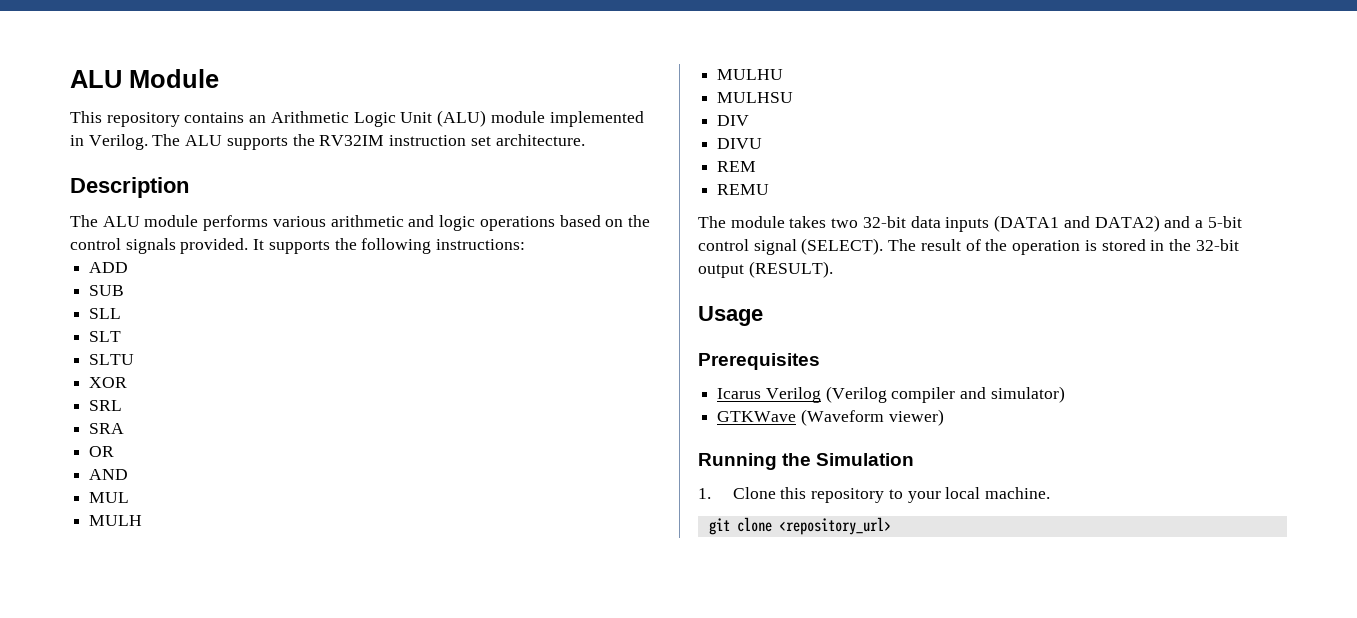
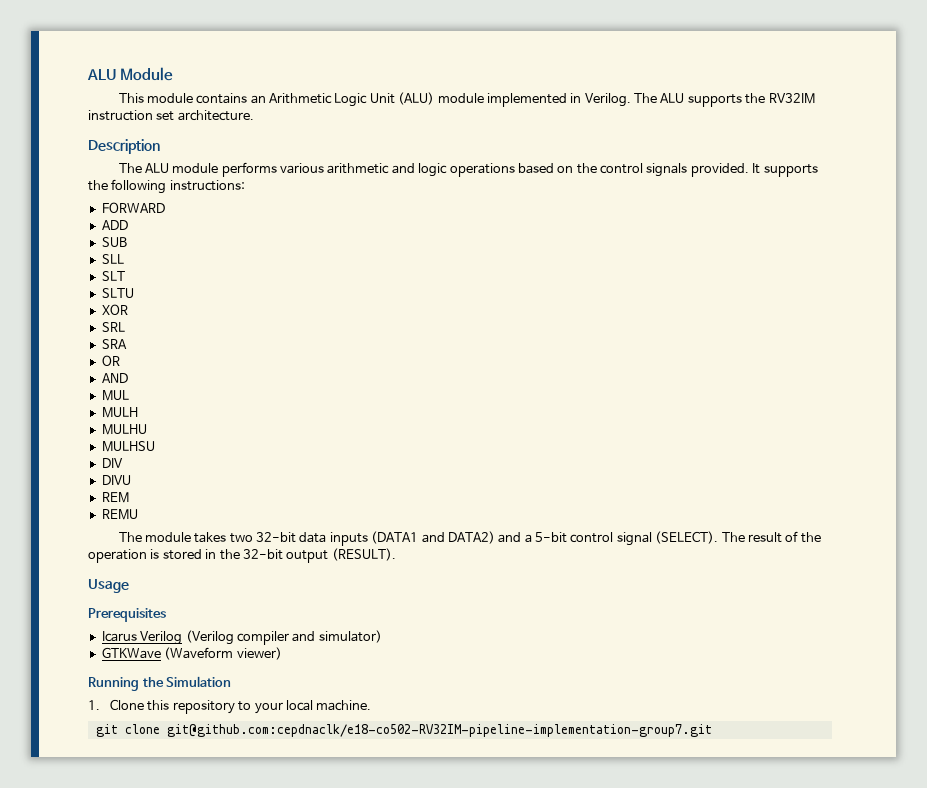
- This repository contains an Arithmetic Logic Unit (ALU) module implemented in Verilog.
+ This module contains an Arithmetic Logic Unit (ALU) module implemented in Verilog.
+ FORWARD
- git clone <repository_url>
+ git clone git@github.com:cepdnaclk/e18-co502-RV32IM-pipeline-implementation-group7.git

